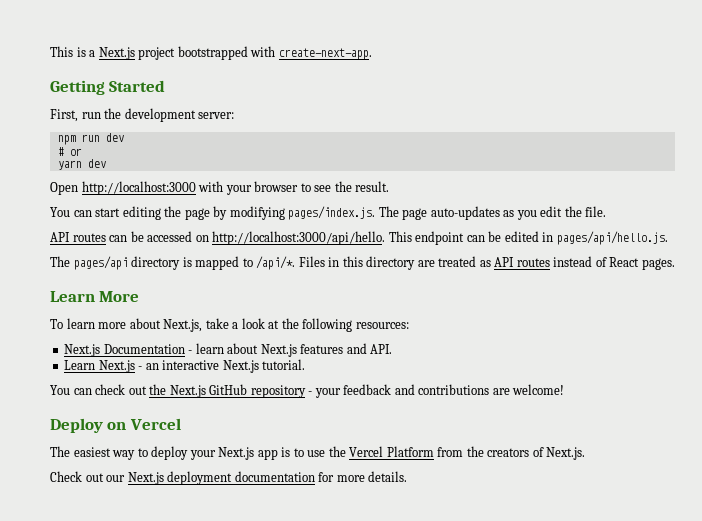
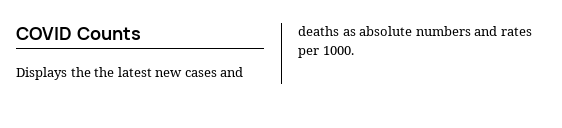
- This is a Next.js project bootstrapped with create-next-app.
- Getting Started
- First, run the development server:
- npm run dev
- # or
- yarn dev
- Open http://localhost:3000 with your browser to see the result.
- You can start editing the page by modifying pages/index.js. The page auto-updates as you edit the file.
- API routes can be accessed on http://localhost:3000/api/hello. This endpoint can be edited in pages/api/hello.js.
- The pages/api directory is mapped to /api/*. Files in this directory are treated as API routes instead of React pages.
- Learn More
- To learn more about Next.js, take a look at the following resources:
- Next.js Documentation - learn about Next.js features and API.
- Learn Next.js - an interactive Next.js tutorial.
- You can check out the Next.js GitHub repository - your feedback and contributions are welcome!
- Deploy on Vercel
- The easiest way to deploy your Next.js app is to use the Vercel Platform from the creators of Next.js.
- Check out our Next.js deployment documentation for more details.
+ COVID Counts
+ Displays the the latest new cases and deaths as absolute numbers and rates per 1000.

